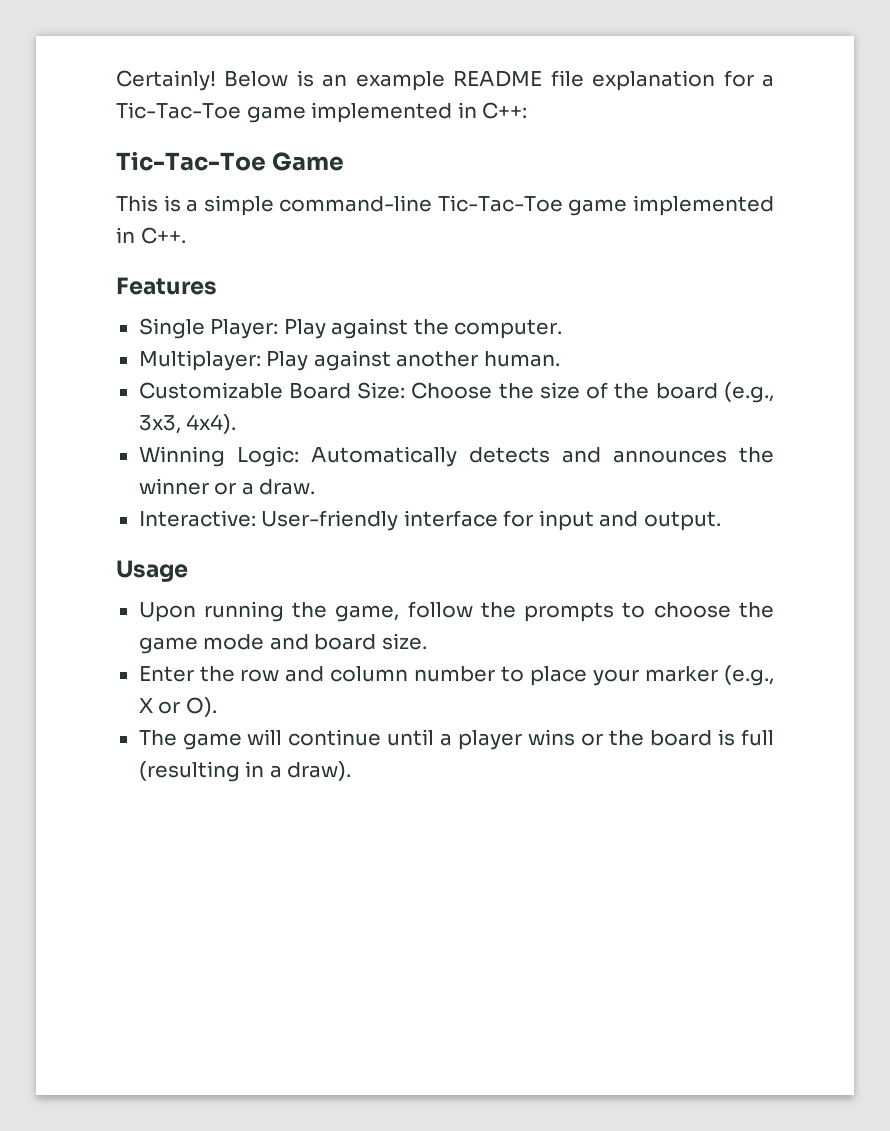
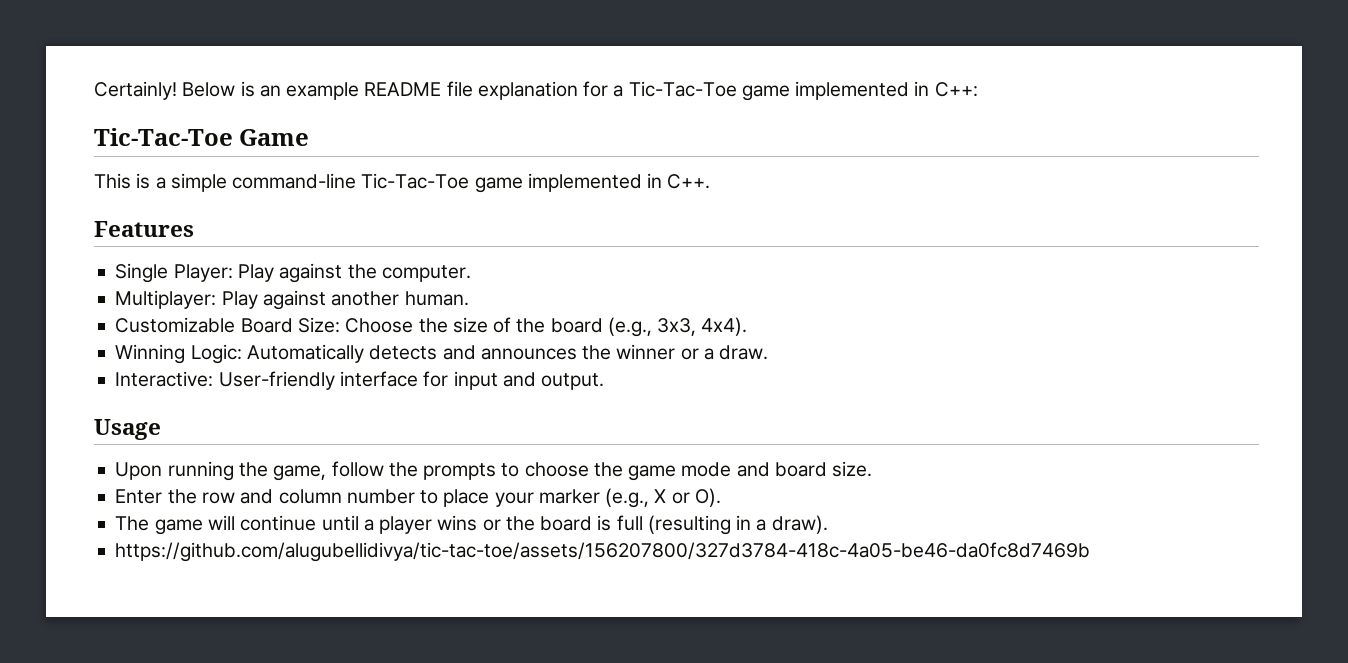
+ https://github.com/alugubellidivya/tic-tac-toe/assets/156207800/327d3784-418c-4a05-be46-da0fc8d7469b

